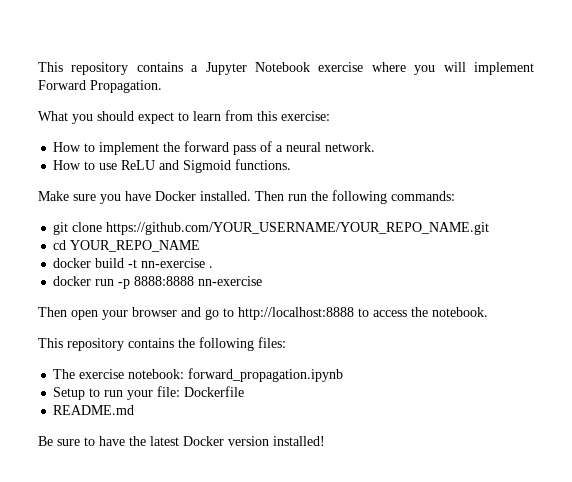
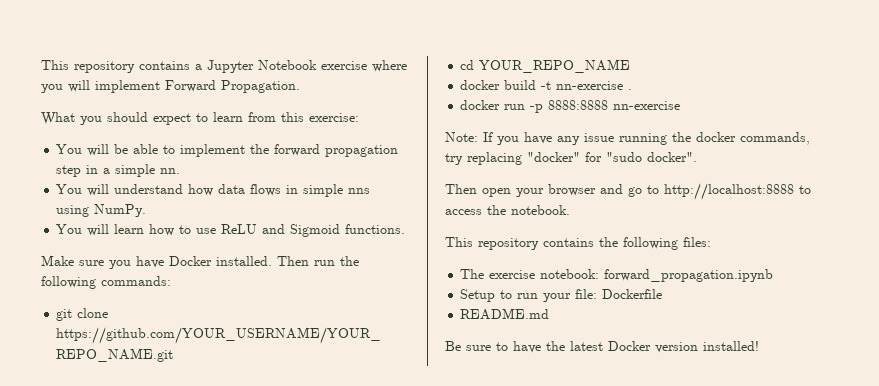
- How to implement the forward pass of a neural network.
- How to use ReLU and Sigmoid functions.
+ You will be able to implement the forward propagation step in a simple nn.
+ You will understand how data flows in simple nns using NumPy.
+ You will learn how to use ReLU and Sigmoid functions.
+ Note: If you have any issue running the docker commands, try replacing "docker" for "sudo docker".

